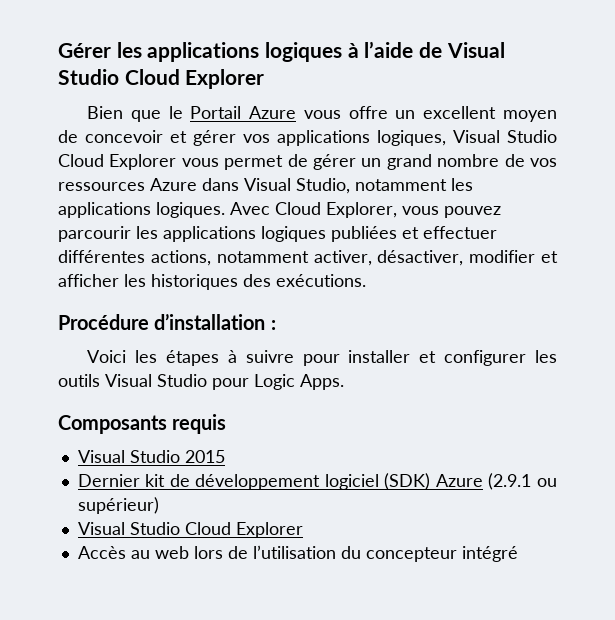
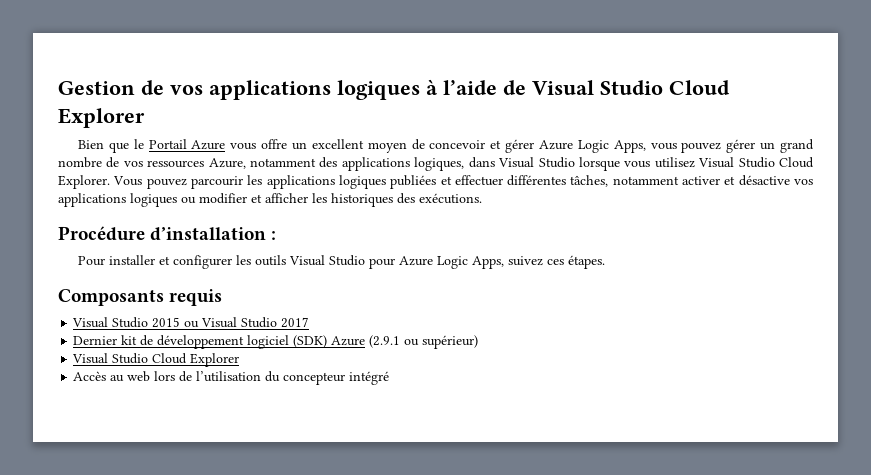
- Gérer les applications logiques à l’aide de Visual Studio Cloud Explorer
+ Gestion de vos applications logiques à l’aide de Visual Studio Cloud Explorer
- Bien que le Portail Azure vous offre un excellent moyen de concevoir et gérer vos applications logiques, Visual Studio Cloud Explorer vous permet de gérer un grand nombre de vos ressources Azure dans Visual Studio, notamment les applications logiques. Avec Cloud Explorer, vous pouvez parcourir les applications logiques publiées et effectuer différentes actions, notamment activer, désactiver, modifier et afficher les historiques des exécutions.
+ Bien que le Portail Azure vous offre un excellent moyen de concevoir et gérer Azure Logic Apps, vous pouvez gérer un grand nombre de vos ressources Azure, notamment des applications logiques, dans Visual Studio lorsque vous utilisez Visual Studio Cloud Explorer. Vous pouvez parcourir les applications logiques publiées et effectuer différentes tâches, notamment activer et désactive vos applications logiques ou modifier et afficher les historiques des exécutions.
- Voici les étapes à suivre pour installer et configurer les outils Visual Studio pour Logic Apps.
+ Pour installer et configurer les outils Visual Studio pour Azure Logic Apps, suivez ces étapes.
- Visual Studio 2015
+ Visual Studio 2015 ou Visual Studio 2017

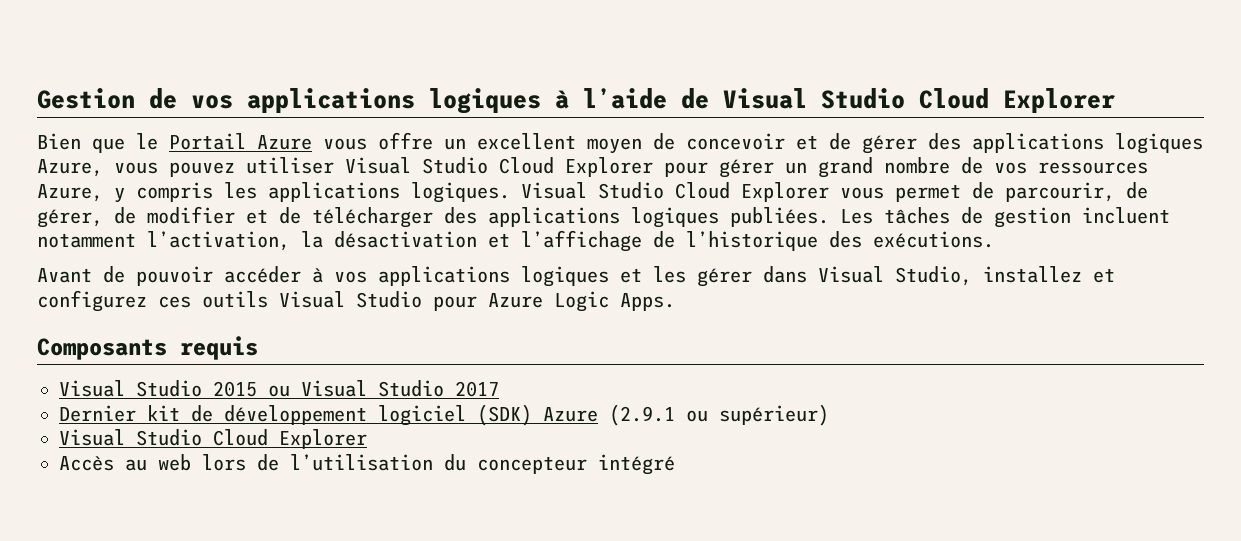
- Bien que le Portail Azure vous offre un excellent moyen de concevoir et gérer Azure Logic Apps, vous pouvez gérer un grand nombre de vos ressources Azure, notamment des applications logiques, dans Visual Studio lorsque vous utilisez Visual Studio Cloud Explorer. Vous pouvez parcourir les applications logiques publiées et effectuer différentes tâches, notamment activer et désactive vos applications logiques ou modifier et afficher les historiques des exécutions.
- Procédure d’installation :
- Pour installer et configurer les outils Visual Studio pour Azure Logic Apps, suivez ces étapes.
+ Bien que le Portail Azure vous offre un excellent moyen de concevoir et de gérer des applications logiques Azure, vous pouvez utiliser Visual Studio Cloud Explorer pour gérer un grand nombre de vos ressources Azure, y compris les applications logiques. Visual Studio Cloud Explorer vous permet de parcourir, de gérer, de modifier et de télécharger des applications logiques publiées. Les tâches de gestion incluent notamment l’activation, la désactivation et l’affichage de l’historique des exécutions.
+ Avant de pouvoir accéder à vos applications logiques et les gérer dans Visual Studio, installez et configurez ces outils Visual Studio pour Azure Logic Apps.

